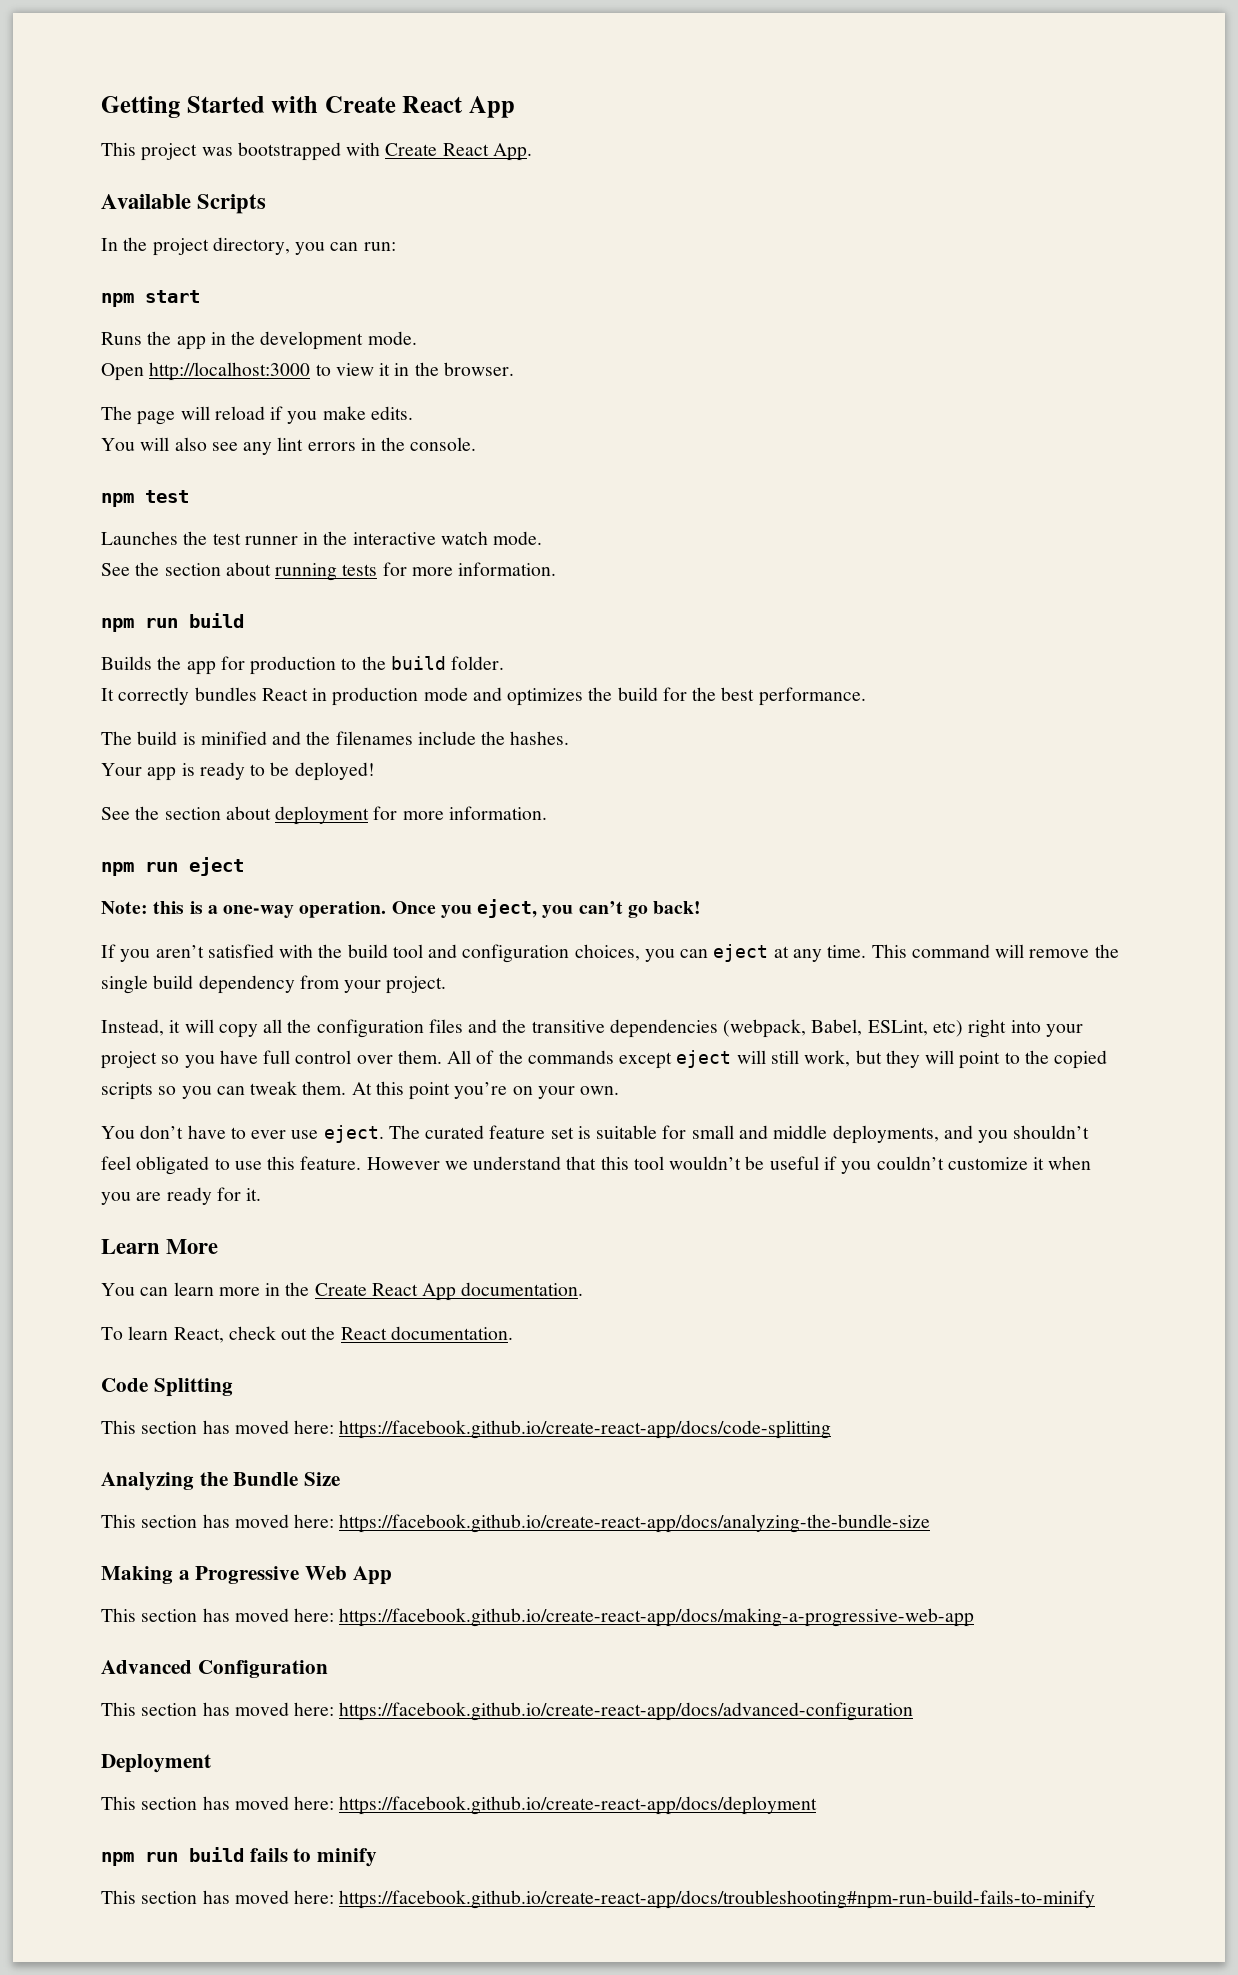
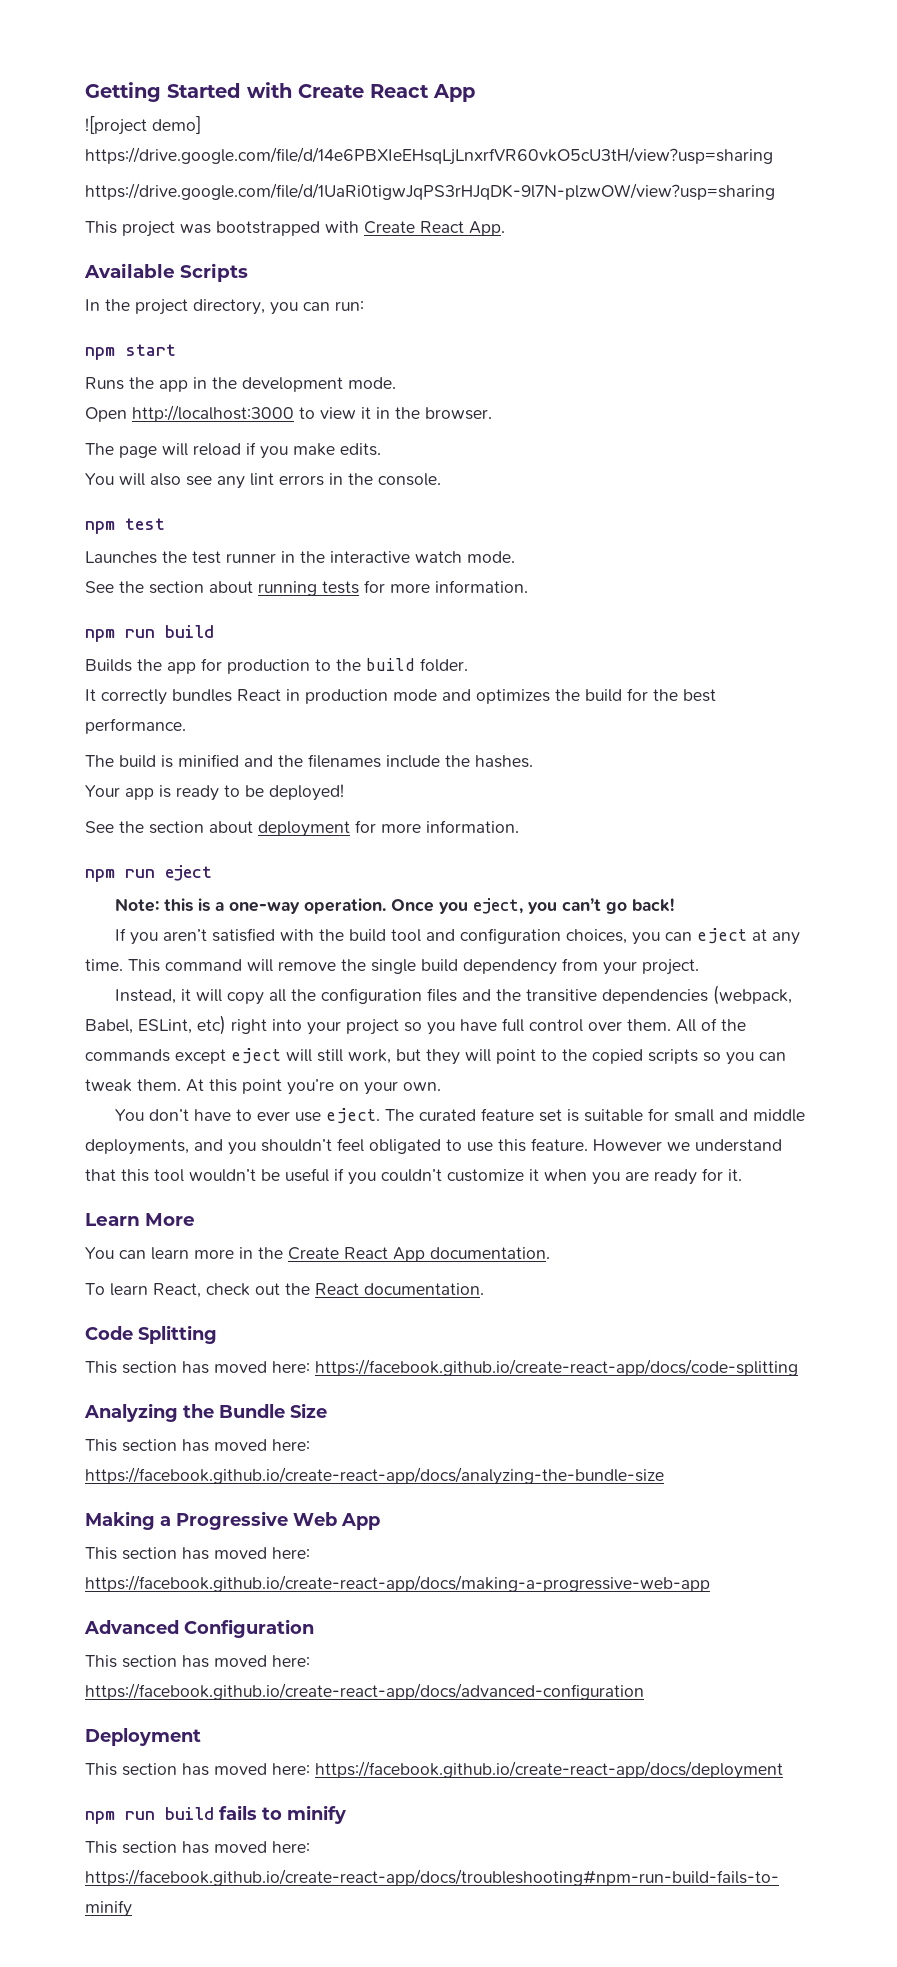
+ ![project demo] https://drive.google.com/file/d/14e6PBXIeEHsqLjLnxrfVR60vkO5cU3tH/view?usp=sharing
+ https://drive.google.com/file/d/1UaRi0tigwJqPS3rHJqDK-9l7N-plzwOW/view?usp=sharing

